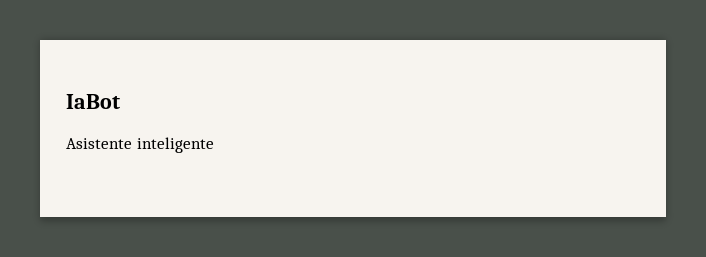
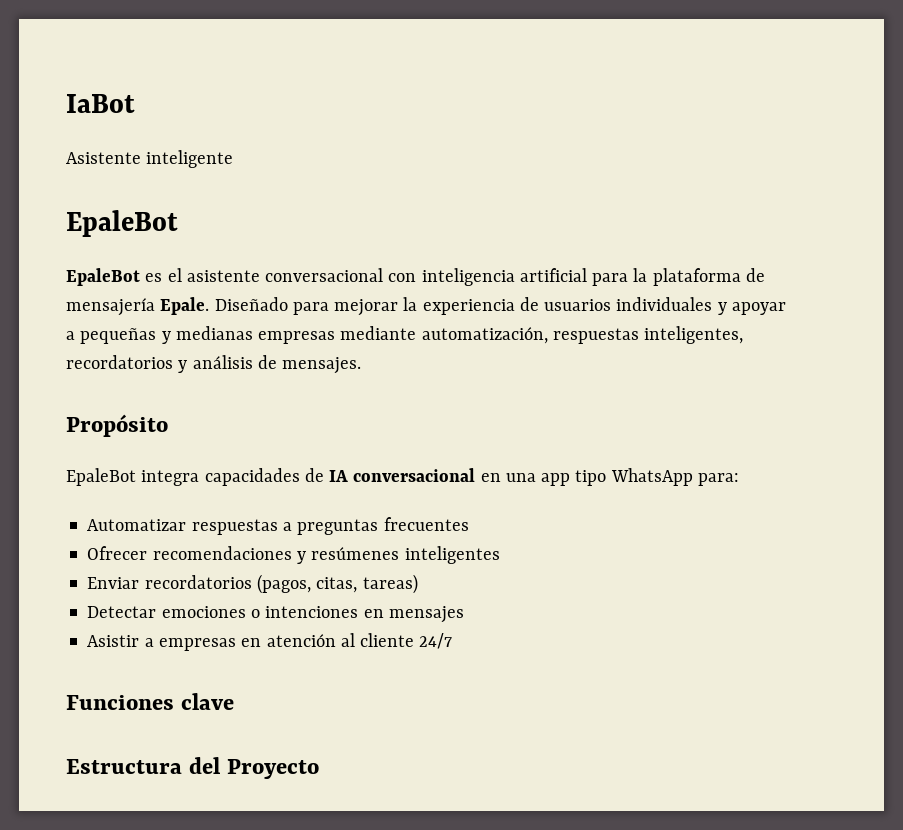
  Asistente inteligente
+ EpaleBot
+ EpaleBot es el asistente conversacional con inteligencia artificial para la plataforma de mensajería Epale. Diseñado para mejorar la experiencia de usuarios individuales y apoyar a pequeñas y medianas empresas mediante automatización, respuestas inteligentes, recordatorios y análisis de mensajes.
+ Propósito
+ EpaleBot integra capacidades de IA conversacional en una app tipo WhatsApp para:
+ Automatizar respuestas a preguntas frecuentes
+ Ofrecer recomendaciones y resúmenes inteligentes
+ Enviar recordatorios (pagos, citas, tareas)
+ Detectar emociones o intenciones en mensajes
+ Asistir a empresas en atención al cliente 24/7
+ Funciones clave
+ Estructura del Proyecto

